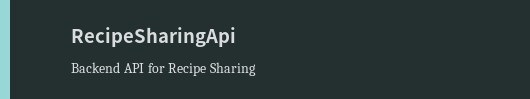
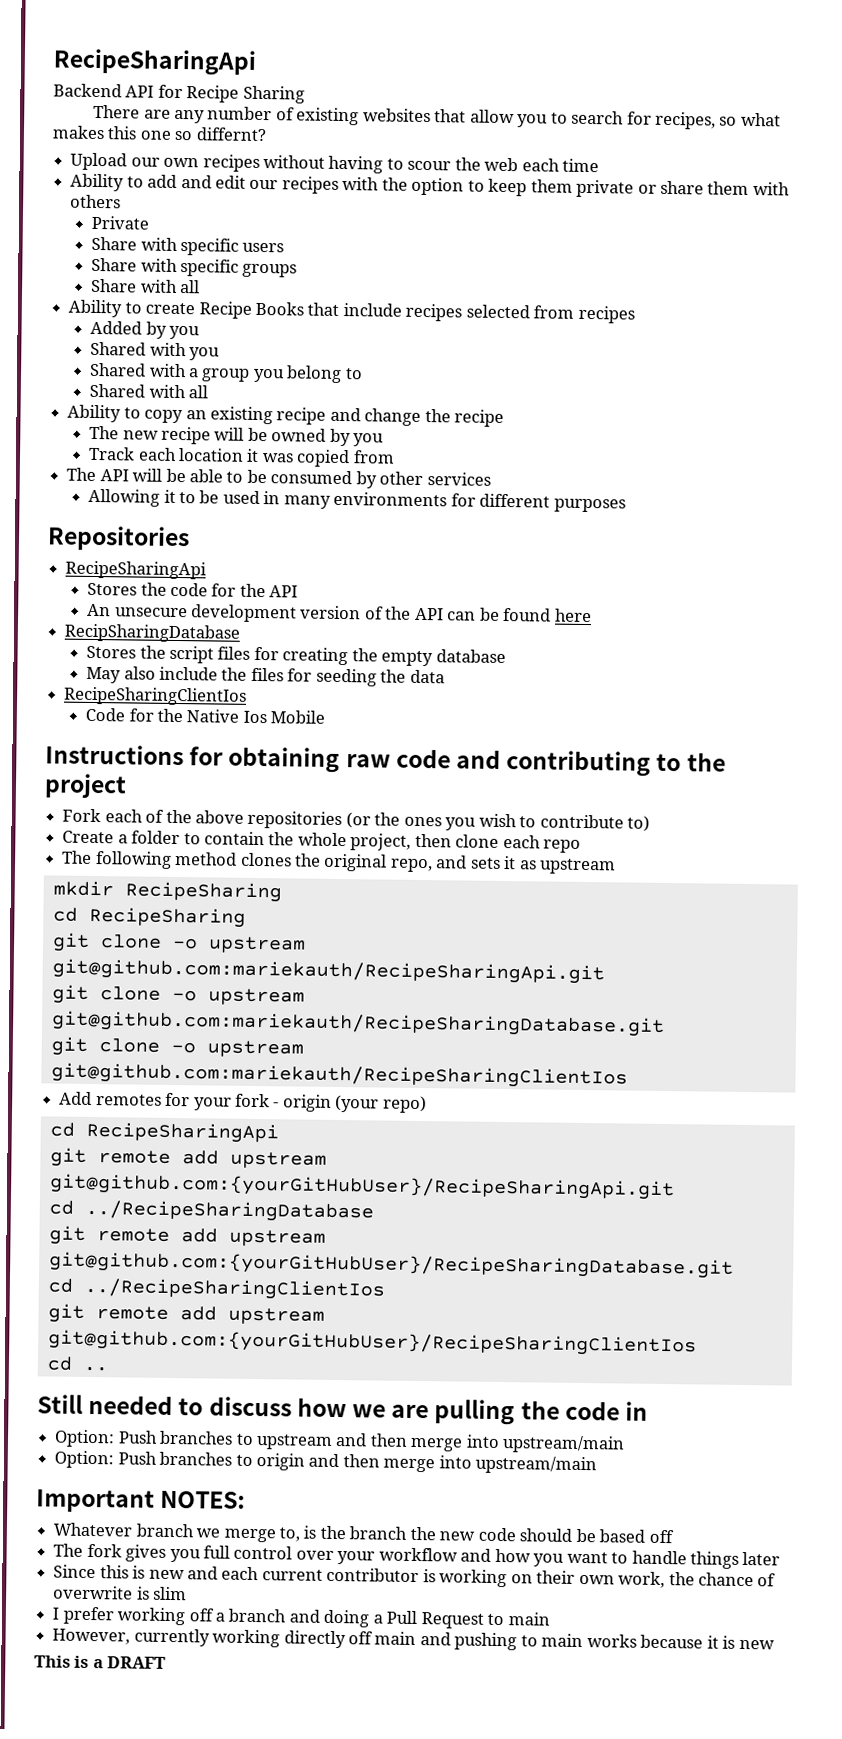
+ There are any number of existing websites that allow you to search for recipes, so what makes this one so differnt?
+ Upload our own recipes without having to scour the web each time
+ Ability to add and edit our recipes with the option to keep them private or share them with others
+ Private
+ Share with specific users
+ Share with specific groups
+ Share with all
+ Ability to create Recipe Books that include recipes selected from recipes
+ Added by you
+ Shared with you
+ Shared with a group you belong to
+ Shared with all
+ Ability to copy an existing recipe and change the recipe
+ The new recipe will be owned by you
+ Track each location it was copied from
+ The API will be able to be consumed by other services
+ Allowing it to be used in many environments for different purposes
+ Repositories
+ RecipeSharingApi
+ Stores the code for the API
+ An unsecure development version of the API can be found here
+ RecipSharingDatabase
+ Stores the script files for creating the empty database
+ May also include the files for seeding the data
+ RecipeSharingClientIos
+ Code for the Native Ios Mobile
+ Instructions for obtaining raw code and contributing to the project
+ Fork each of the above repositories (or the ones you wish to contribute to)
+ Create a folder to contain the whole project, then clone each repo
+ The following method clones the original repo, and sets it as upstream
+ mkdir RecipeSharing
+ cd RecipeSharing
+ git clone -o upstream git@github.com:mariekauth/RecipeSharingApi.git
+ git clone -o upstream git@github.com:mariekauth/RecipeSharingDatabase.git
+ git clone -o upstream git@github.com:mariekauth/RecipeSharingClientIos
+ Add remotes for your fork - origin (your repo)
+ cd RecipeSharingApi
+ git remote add upstream git@github.com:{yourGitHubUser}/RecipeSharingApi.git
+ cd ../RecipeSharingDatabase
+ git remote add upstream git@github.com:{yourGitHubUser}/RecipeSharingDatabase.git
+ cd ../RecipeSharingClientIos
+ git remote add upstream git@github.com:{yourGitHubUser}/RecipeSharingClientIos
+ cd ..
+ Still needed to discuss how we are pulling the code in
+ Option: Push branches to upstream and then merge into upstream/main
+ Option: Push branches to origin and then merge into upstream/main
+ Important NOTES:
+ Whatever branch we merge to, is the branch the new code should be based off
+ The fork gives you full control over your workflow and how you want to handle things later
+ Since this is new and each current contributor is working on their own work, the chance of overwrite is slim
+ I prefer working off a branch and doing a Pull Request to main
+ However, currently working directly off main and pushing to main works because it is new
+ This is a DRAFT

